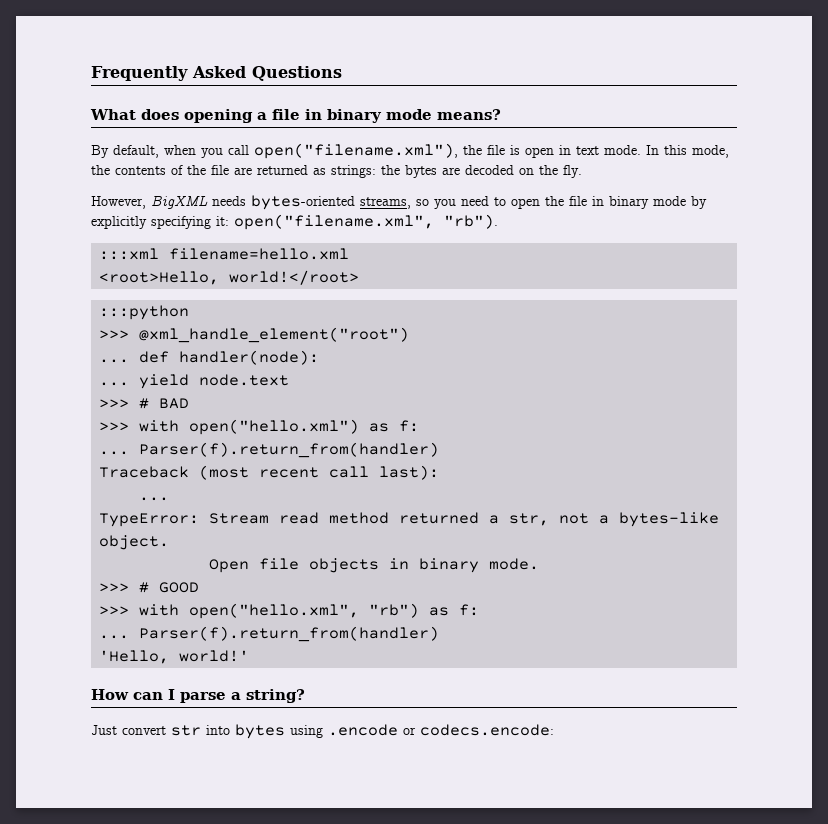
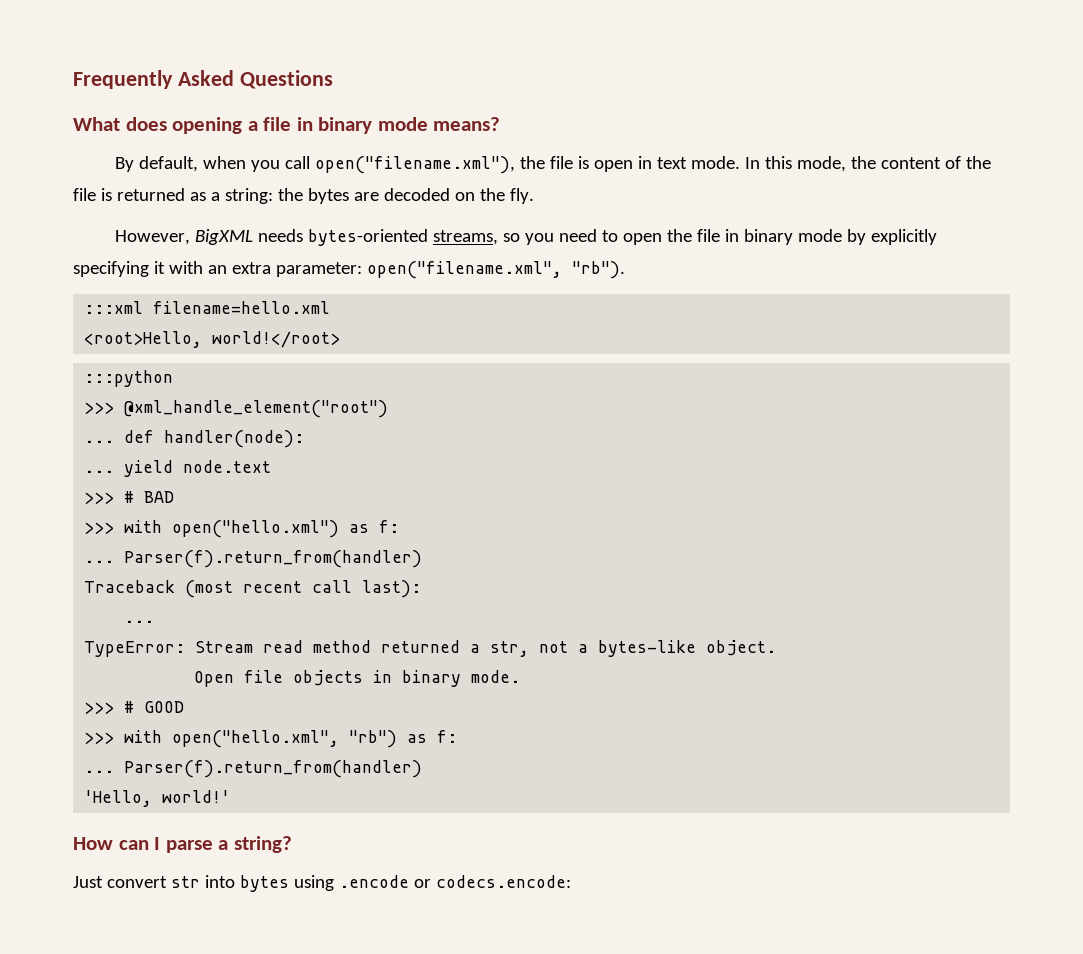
- In this mode, the contents of the file are returned as strings: the bytes are decoded on the fly.
+ In this mode, the content of the file is returned as a string: the bytes are decoded on the fly.
- However, BigXML needs bytes-oriented streams, so you need to open the file in binary mode by explicitly specifying it: open("filename.xml", "rb").
+ However, BigXML needs bytes-oriented streams, so you need to open the file in binary mode by explicitly specifying it with an extra parameter: open("filename.xml", "rb").

